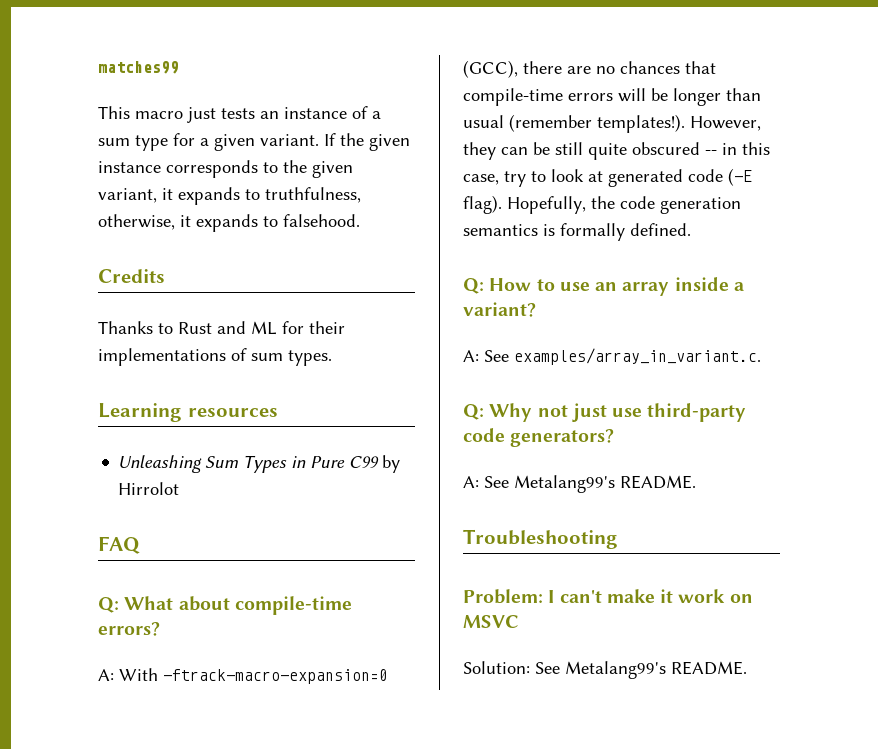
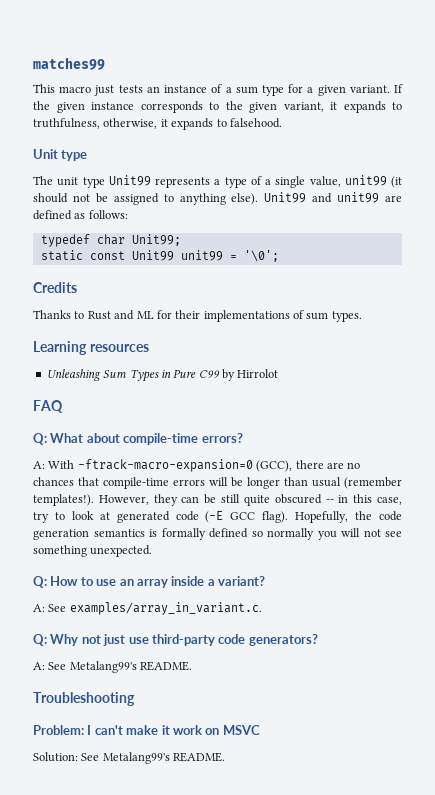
+ Unit type
+ The unit type Unit99 represents a type of a single value, unit99 (it should not be assigned to anything else). Unit99 and unit99 are defined as follows:
+ typedef char Unit99;
+ static const Unit99 unit99 = '\0';
- However, they can be still quite obscured -- in this case, try to look at generated code (-E flag).
+ However, they can be still quite obscured -- in this case, try to look at generated code (-E GCC flag).
- Hopefully, the code generation semantics is formally defined.
+ Hopefully, the code generation semantics is formally defined so normally you will not see something unexpected.

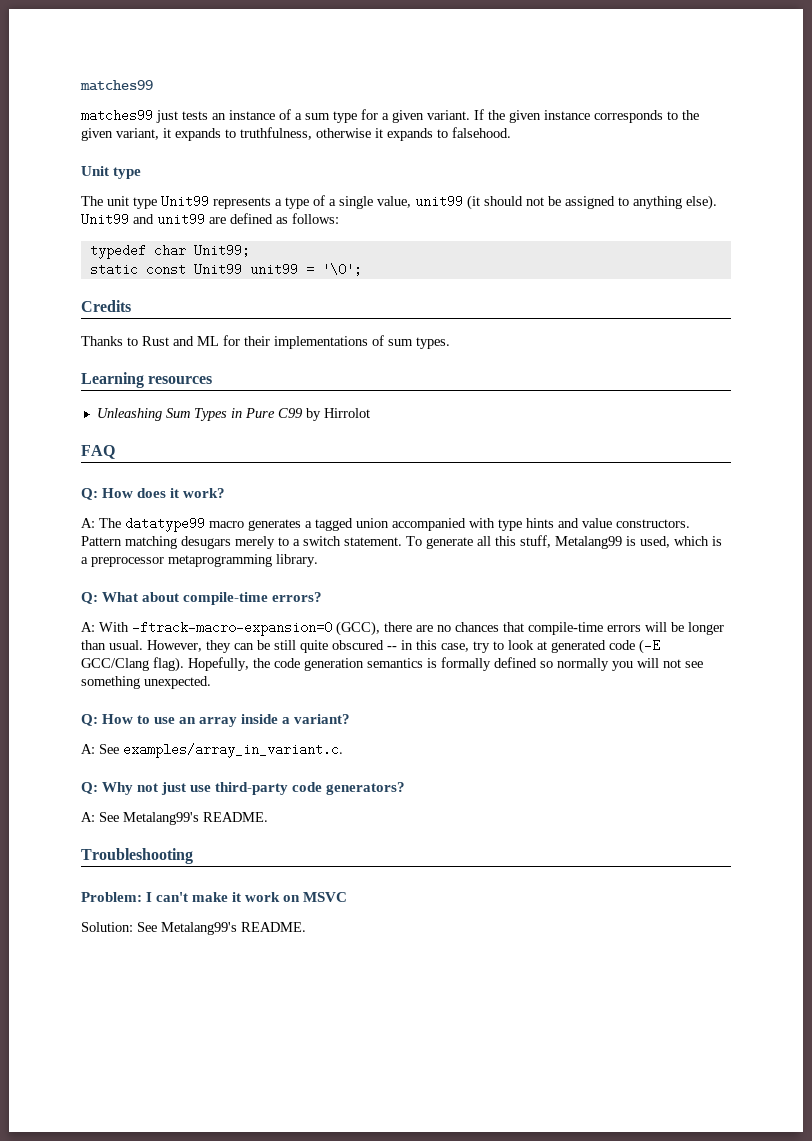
- This macro just tests an instance of a sum type for a given variant.
+ matches99 just tests an instance of a sum type for a given variant.
- If the given instance corresponds to the given variant, it expands to truthfulness, otherwise, it expands to falsehood.
+ If the given instance corresponds to the given variant, it expands to truthfulness, otherwise it expands to falsehood.
+ Q: How does it work?
+ A: The datatype99 macro generates a tagged union accompanied with type hints and value constructors. Pattern matching desugars merely to a switch statement. To generate all this stuff, Metalang99 is used, which is a preprocessor metaprogramming library.
- A: With -ftrack-macro-expansion=0 (GCC), there are no chances that compile-time errors will be longer than usual (remember templates!).
+ A: With -ftrack-macro-expansion=0 (GCC), there are no chances that compile-time errors will be longer than usual.
- However, they can be still quite obscured -- in this case, try to look at generated code (-E GCC flag).
+ However, they can be still quite obscured -- in this case, try to look at generated code (-E GCC/Clang flag).

